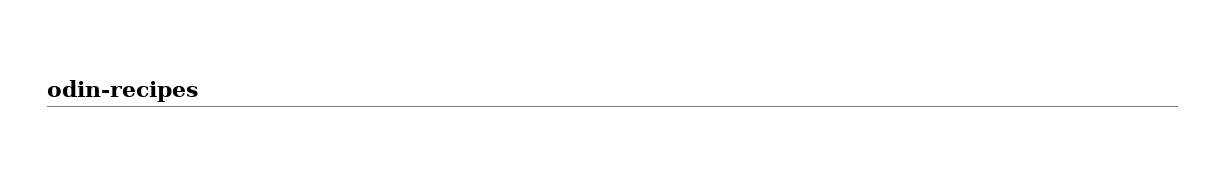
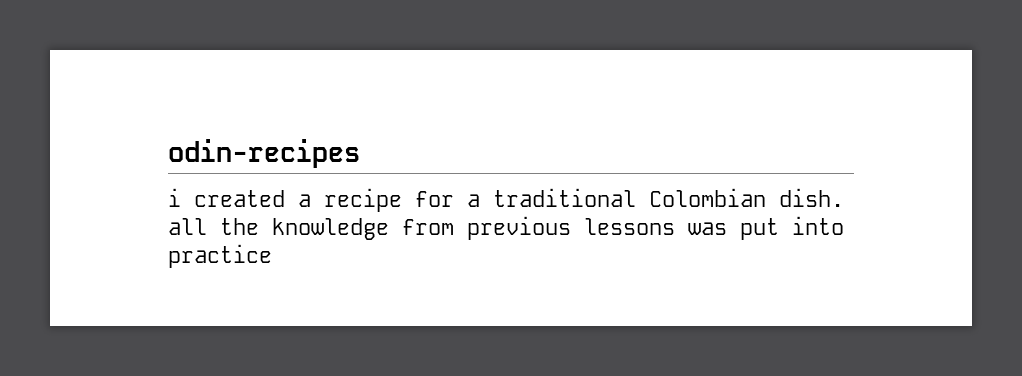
+ i created a recipe for a traditional Colombian dish. all the knowledge from previous lessons was put into practice

